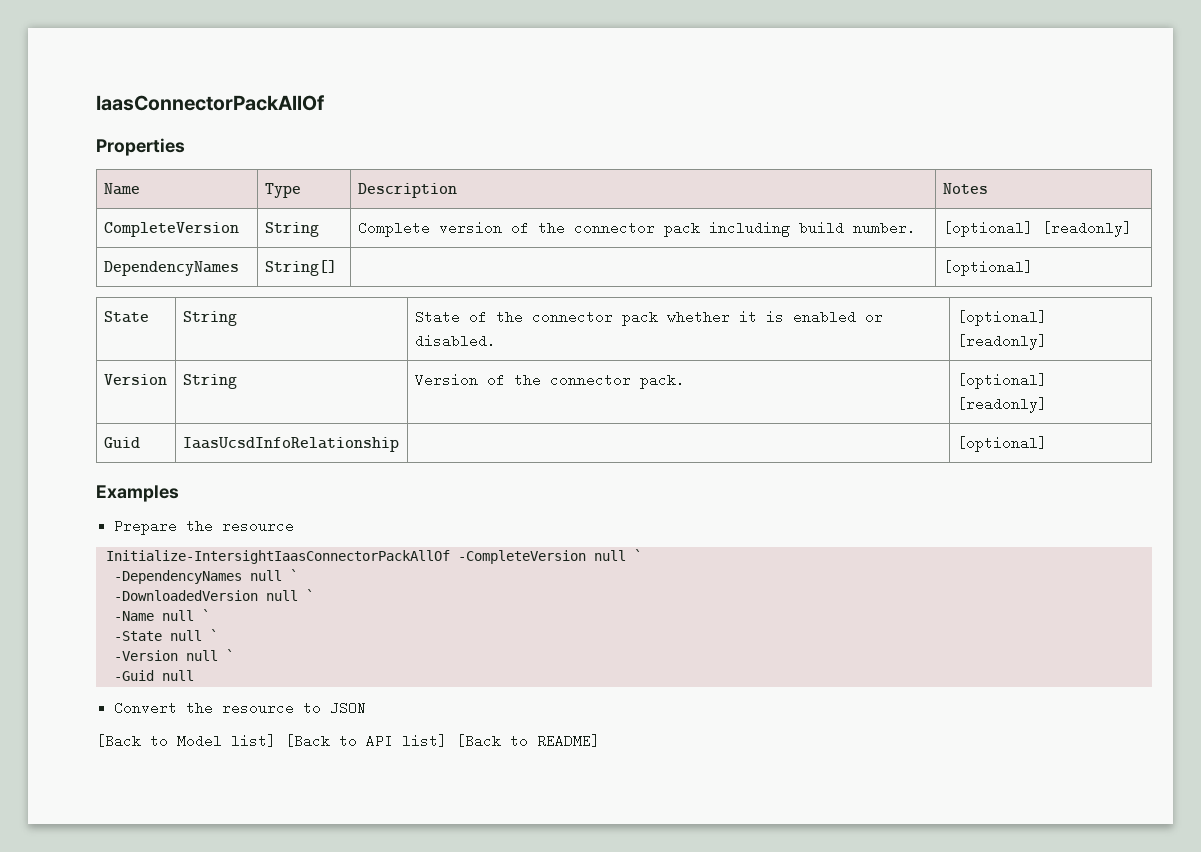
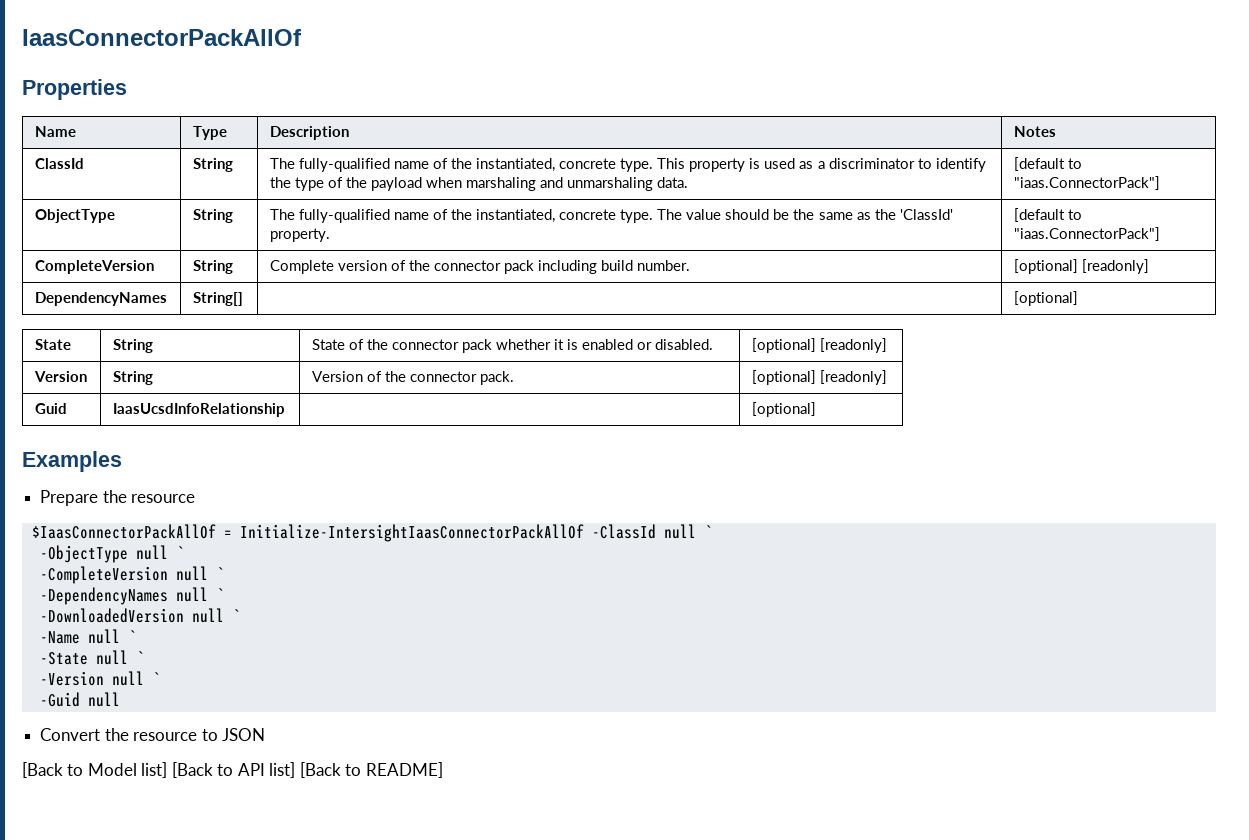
+ ClassId | String | The fully-qualified name of the instantiated, concrete type. This property is used as a discriminator to identify the type of the payload when marshaling and unmarshaling data. | [default to "iaas.ConnectorPack"]
+ ObjectType | String | The fully-qualified name of the instantiated, concrete type. The value should be the same as the 'ClassId' property. | [default to "iaas.ConnectorPack"]
- Initialize-IntersightIaasConnectorPackAllOf -CompleteVersion null `
+ $IaasConnectorPackAllOf = Initialize-IntersightIaasConnectorPackAllOf -ClassId null `
+ -ObjectType null `
+ -CompleteVersion null `

